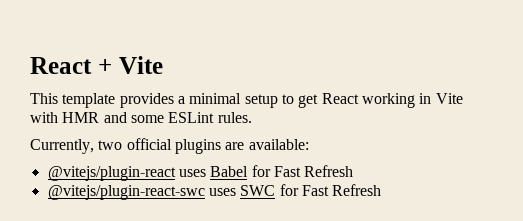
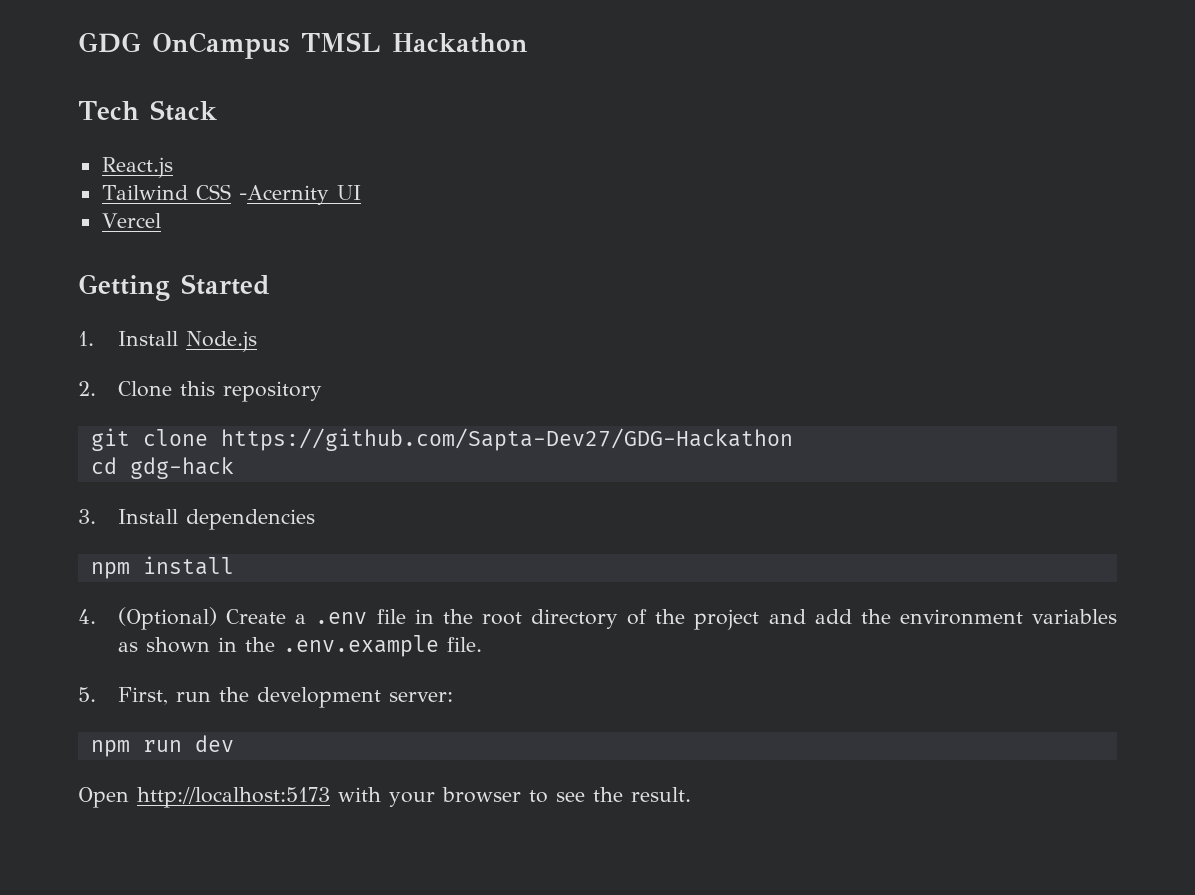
- React + Vite
- This template provides a minimal setup to get React working in Vite with HMR and some ESLint rules.
- Currently, two official plugins are available:
- @vitejs/plugin-react uses Babel for Fast Refresh
- @vitejs/plugin-react-swc uses SWC for Fast Refresh
+ GDG OnCampus TMSL Hackathon
+ Tech Stack
+ React.js
+ Tailwind CSS -Acernity UI
+ Vercel
+ Getting Started
+ 1. Install Node.js
+ 2. Clone this repository
+ git clone https://github.com/Sapta-Dev27/GDG-Hackathon
+ cd gdg-hack
+ 3. Install dependencies
+ npm install
+ 4. (Optional) Create a .env file in the root directory of the project and add the environment variables as shown in the .env.example file.
+ 5. First, run the development server:
+ npm run dev
+ Open http://localhost:5173 with your browser to see the result.

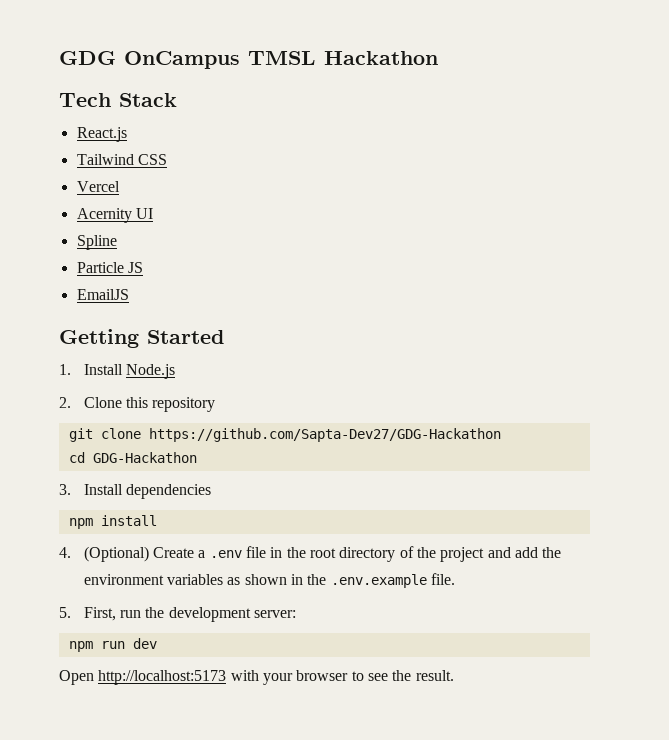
- Tailwind CSS -Acernity UI
+ Tailwind CSS
+ Vercel
+ Acernity UI
- Vercel
+ Spline
+ Particle JS
+ EmailJS
- cd gdg-hack
+ cd GDG-Hackathon

